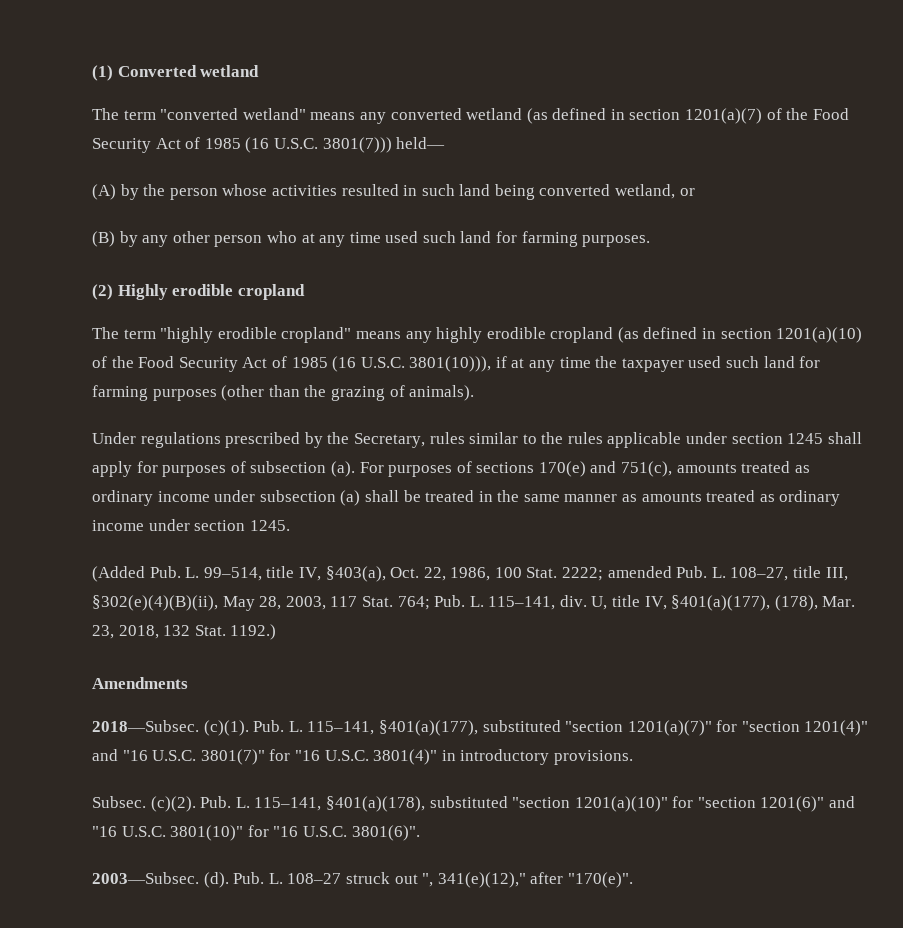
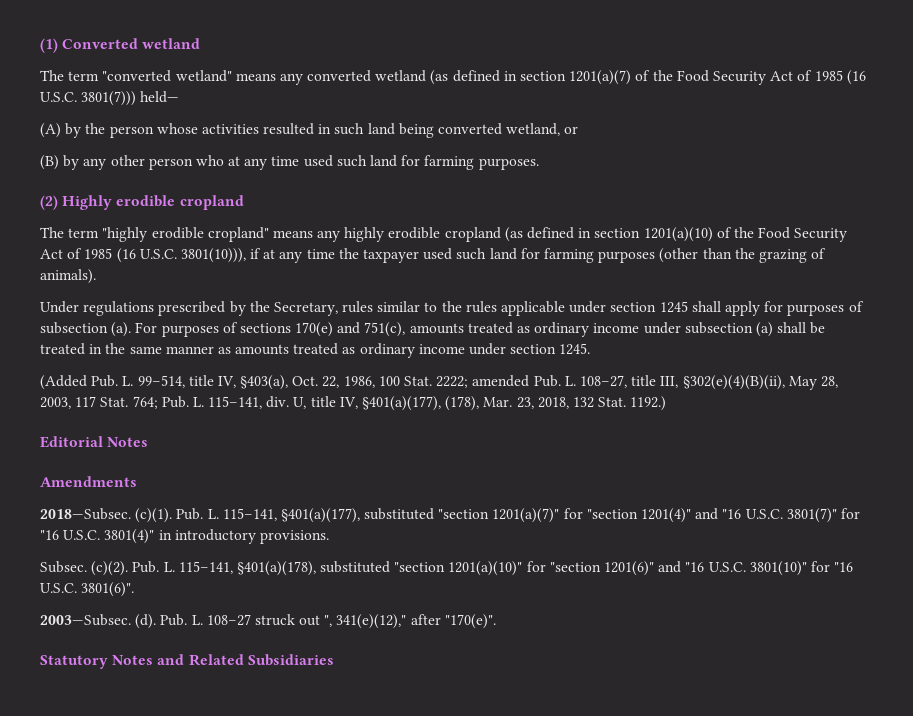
+ Editorial Notes
+ Statutory Notes and Related Subsidiaries

